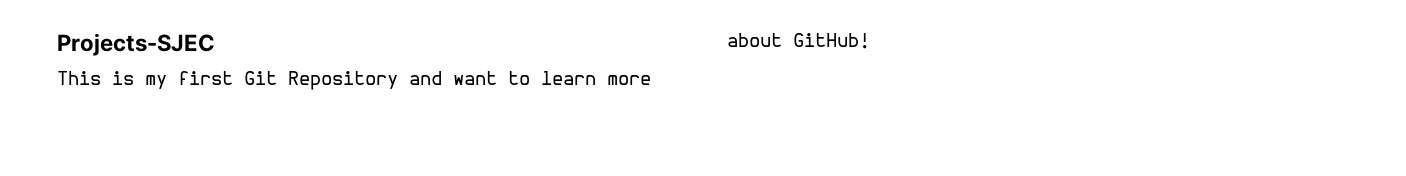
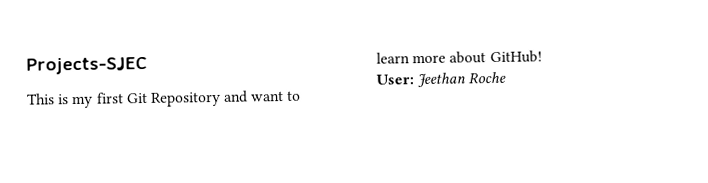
+ User: Jeethan Roche

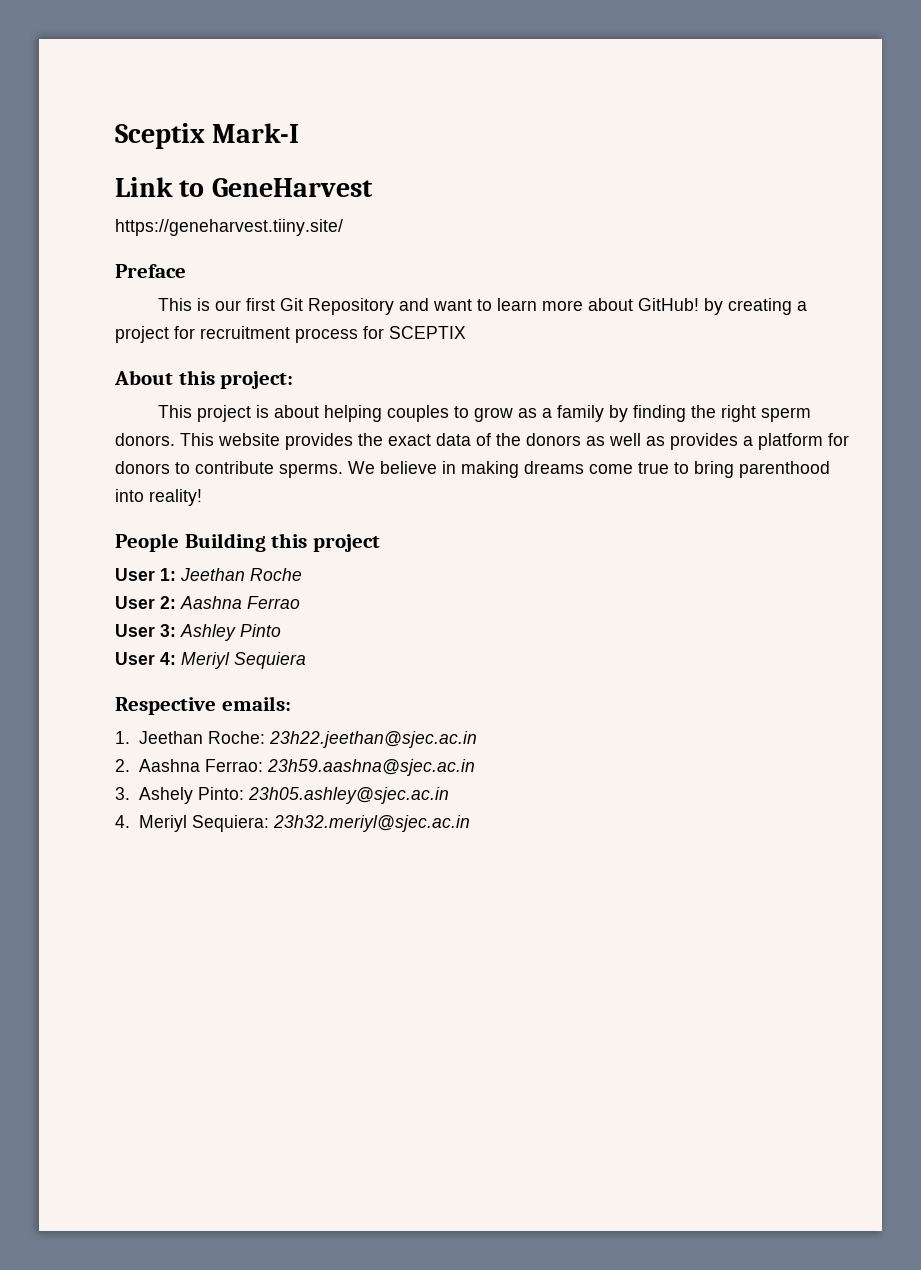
- Projects-SJEC
+ Sceptix Mark-I
+ Link to GeneHarvest
+ https://geneharvest.tiiny.site/
+ Preface
- This is my first Git Repository and want to learn more about GitHub!
- User: Jeethan Roche
+ This is our first Git Repository and want to learn more about GitHub! by creating a project for recruitment process for SCEPTIX
+ About this project:
+ This project is about helping couples to grow as a family by finding the right sperm donors. This website provides the exact data of the donors as well as provides a platform for donors to contribute sperms. We believe in making dreams come true to bring parenthood into reality!
+ People Building this project
+ User 1: Jeethan Roche
+ User 2: Aashna Ferrao
+ User 3: Ashley Pinto
+ User 4: Meriyl Sequiera
+ Respective emails:
+ 1. Jeethan Roche: 23h22.jeethan@sjec.ac.in
+ 2. Aashna Ferrao: 23h59.aashna@sjec.ac.in
+ 3. Ashely Pinto: 23h05.ashley@sjec.ac.in
+ 4. Meriyl Sequiera: 23h32.meriyl@sjec.ac.in

